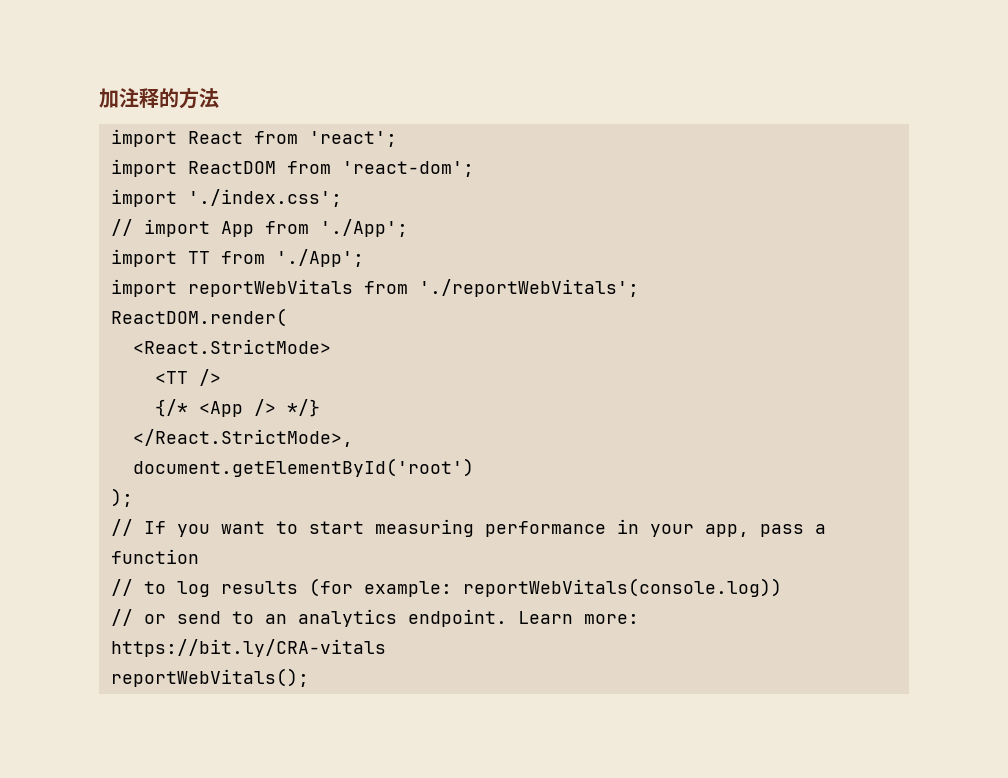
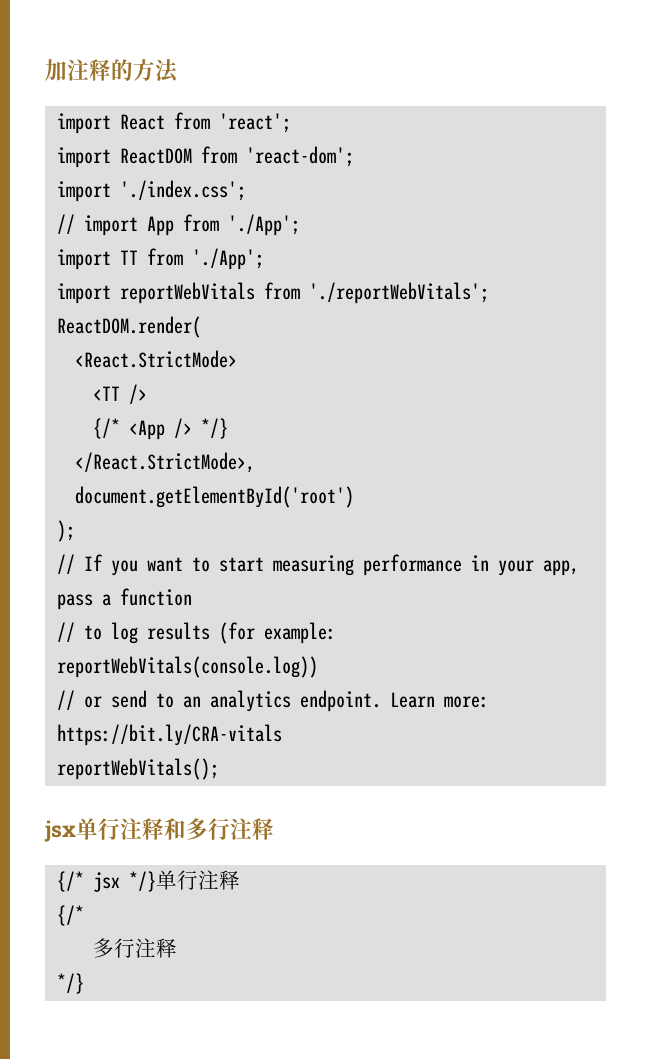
+ jsx单行注释和多行注释
+ {/* jsx */}单行注释
+ {/*
+ 多行注释
+ */}

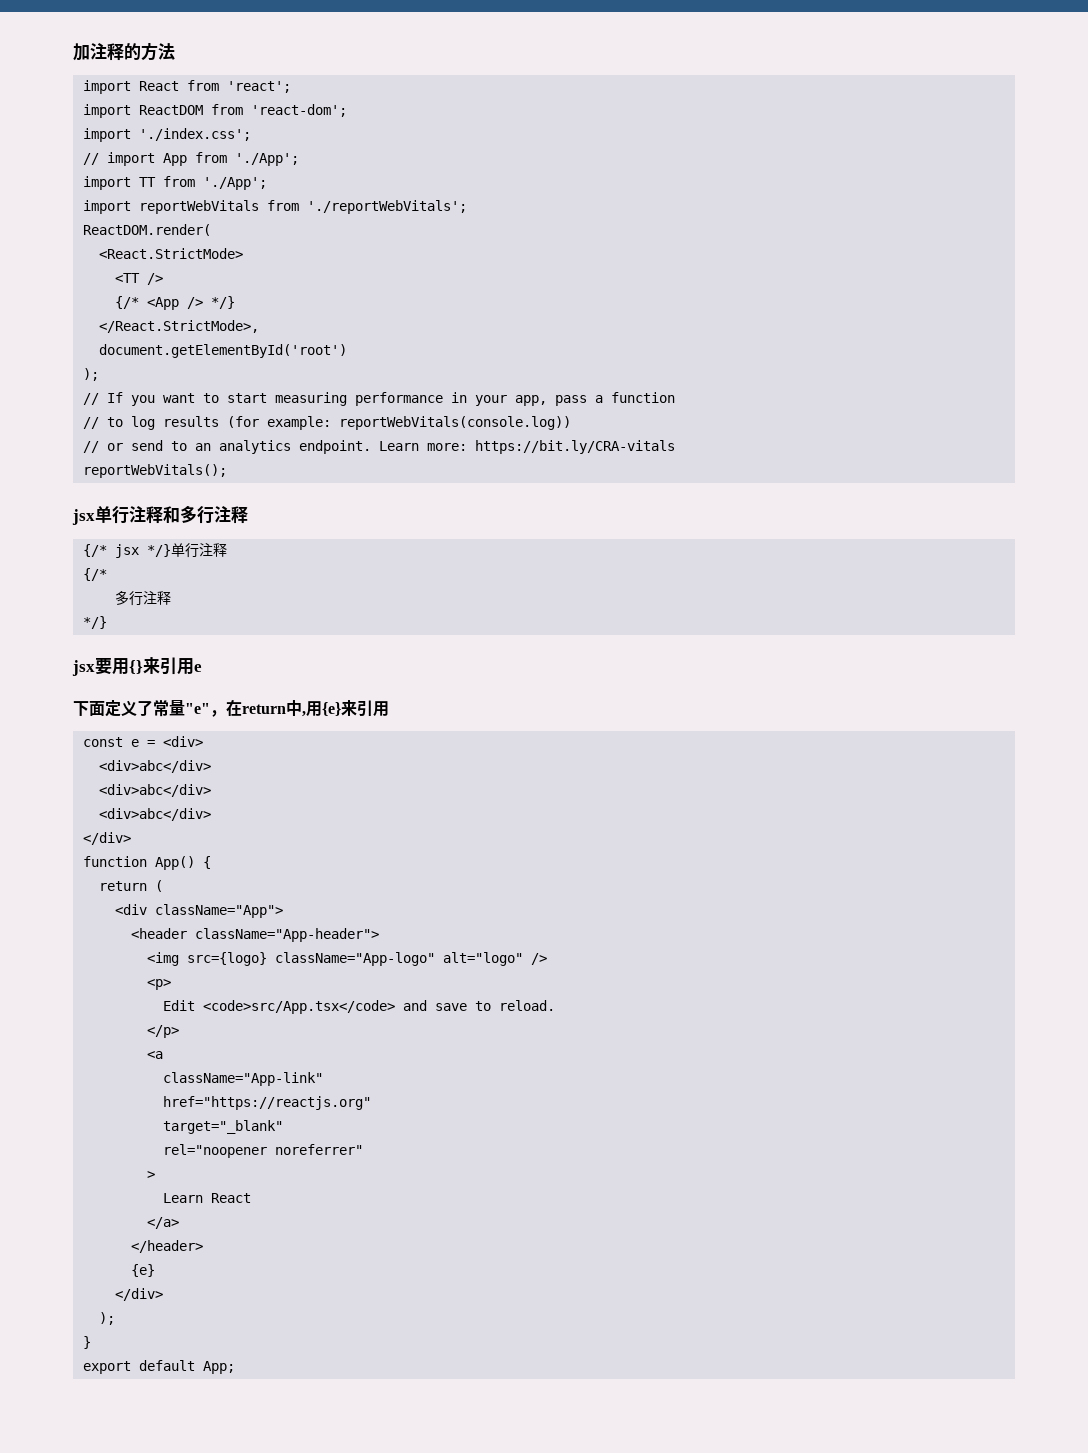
+ jsx要用{}来引用e
+ 下面定义了常量"e"，在return中,用{e}来引用
+ const e = <div>
+ <div>abc</div>
+ <div>abc</div>
+ <div>abc</div>
+ </div>
+ function App() {
+ return (
+ <div className="App">
+ <header className="App-header">
+ <img src={logo} className="App-logo" alt="logo" />
+ <p>
+ Edit <code>src/App.tsx</code> and save to reload.
+ </p>
+ <a
+ className="App-link"
+ href="https://reactjs.org"
+ target="_blank"
+ rel="noopener noreferrer"
+ >
+ Learn React
+ </a>
+ </header>
+ {e}
+ </div>
+ );
+ }
+ export default App;

